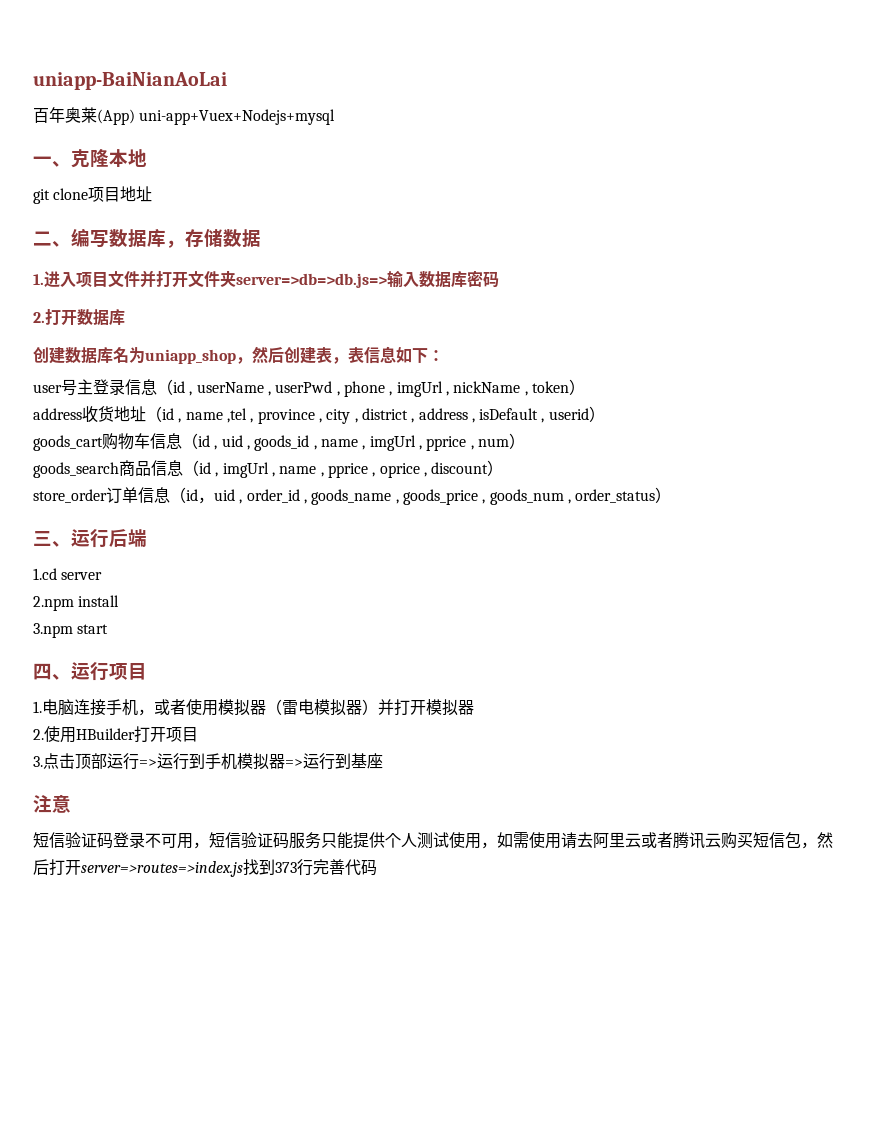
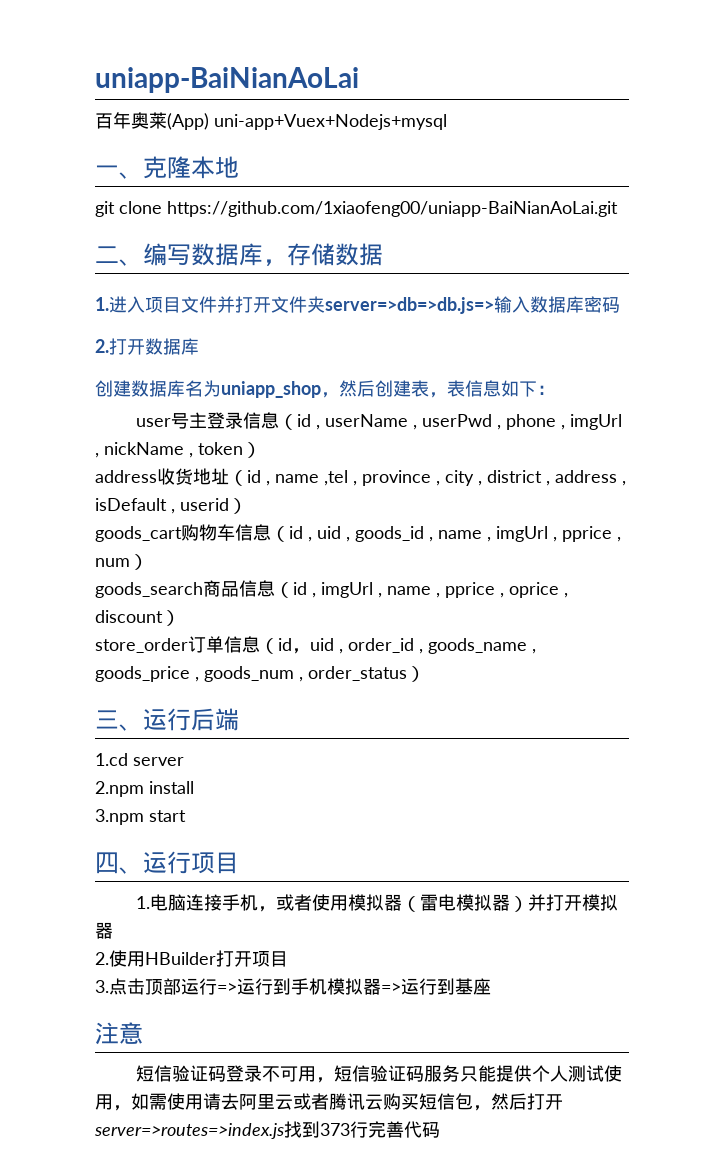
- git clone项目地址
+ git clone https://github.com/1xiaofeng00/uniapp-BaiNianAoLai.git

